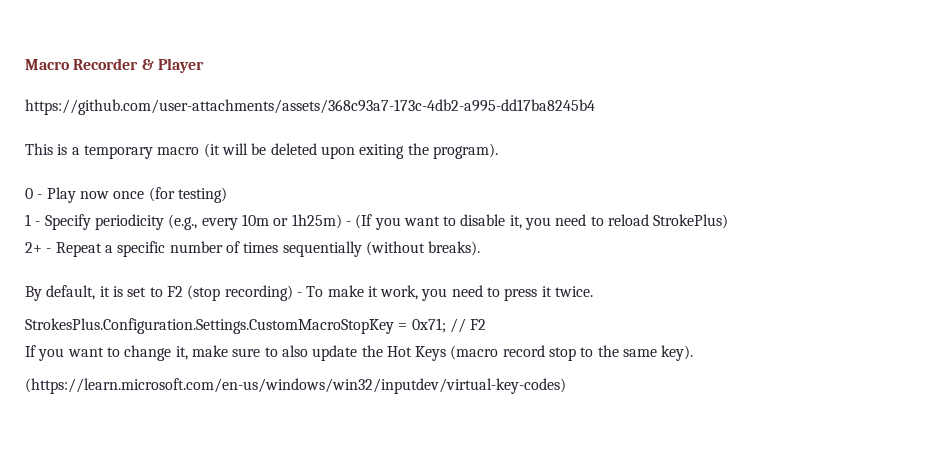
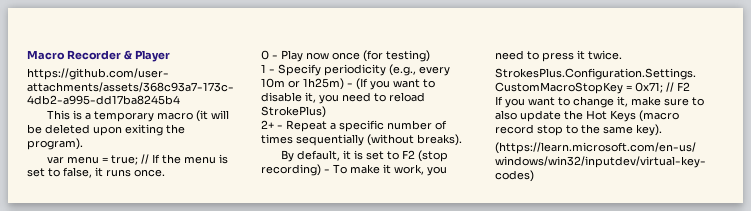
+ var menu = true; // If the menu is set to false, it runs once.

